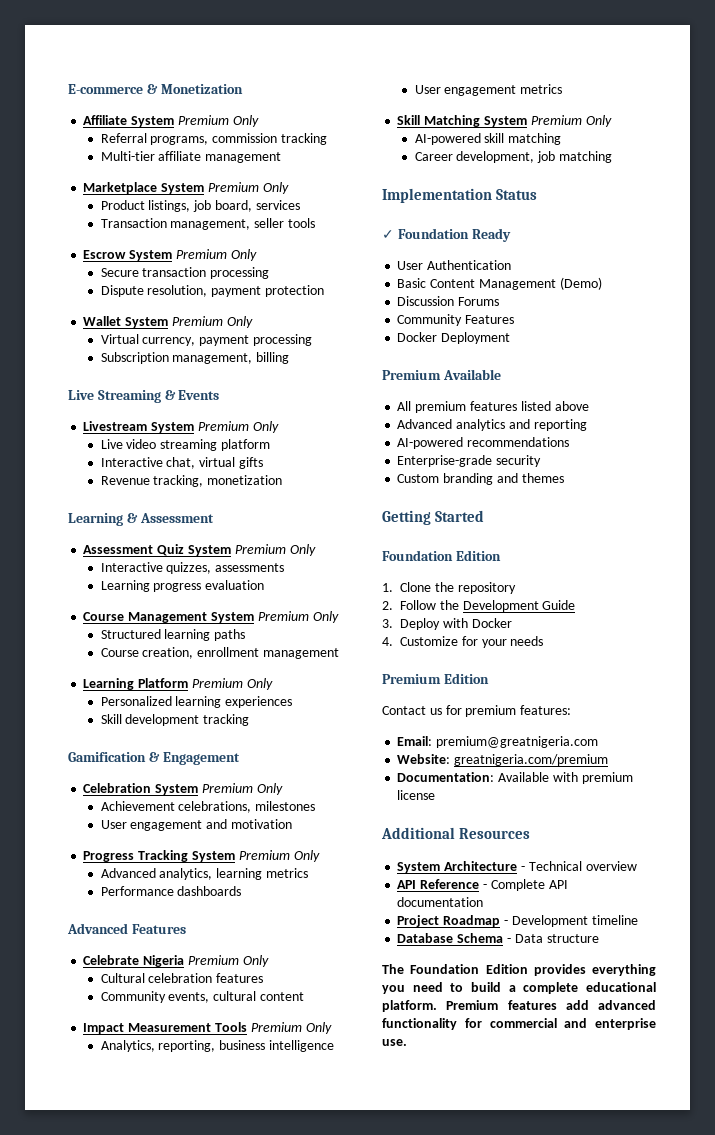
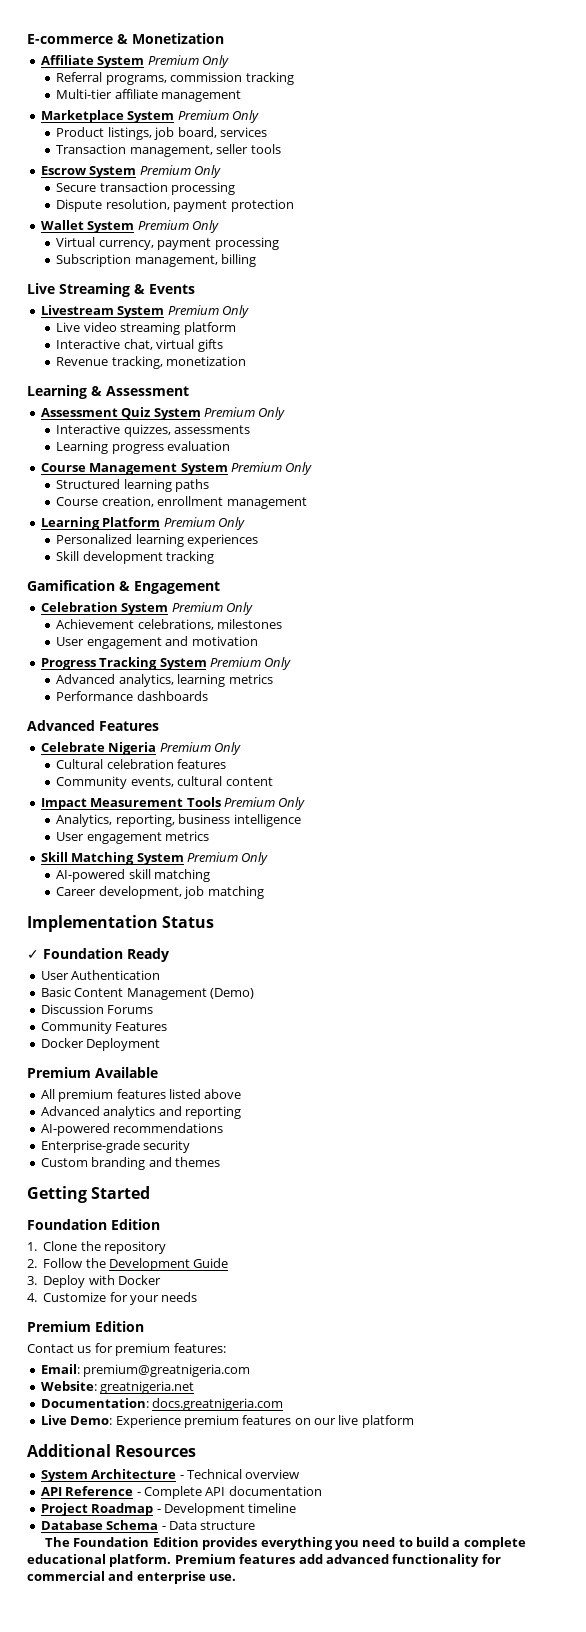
- Website: greatnigeria.com/premium
+ Website: greatnigeria.net
- Documentation: Available with premium license
+ Documentation: docs.greatnigeria.com
+ Live Demo: Experience premium features on our live platform

